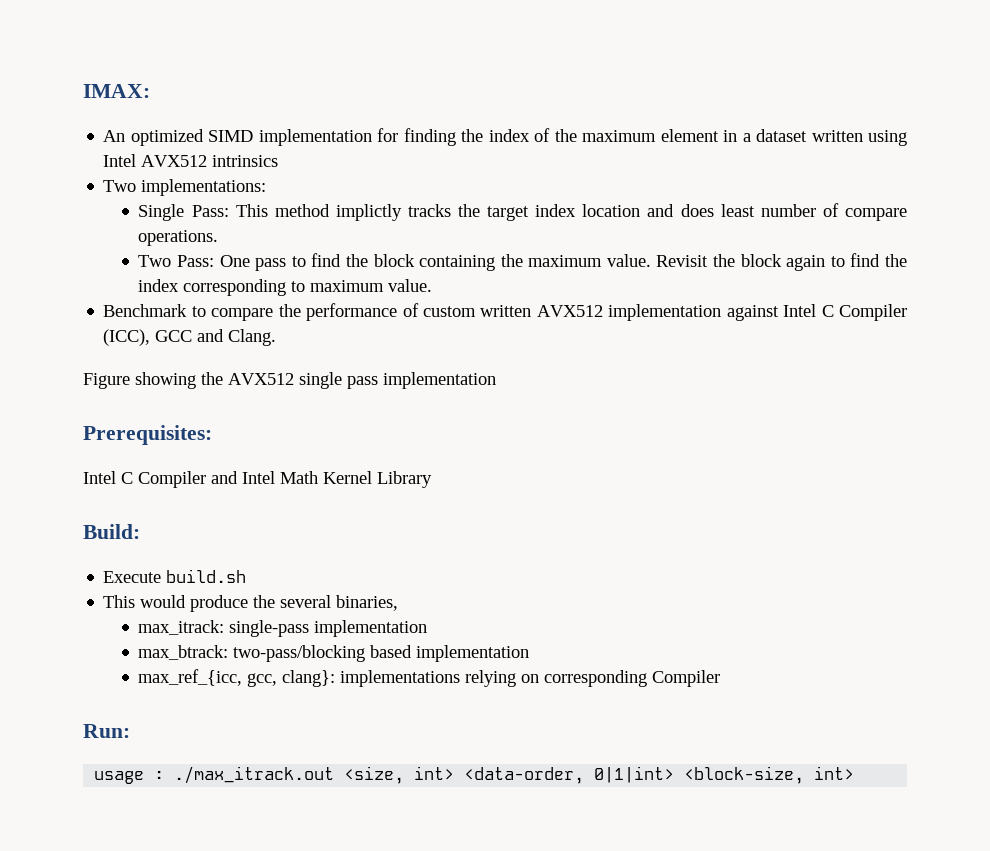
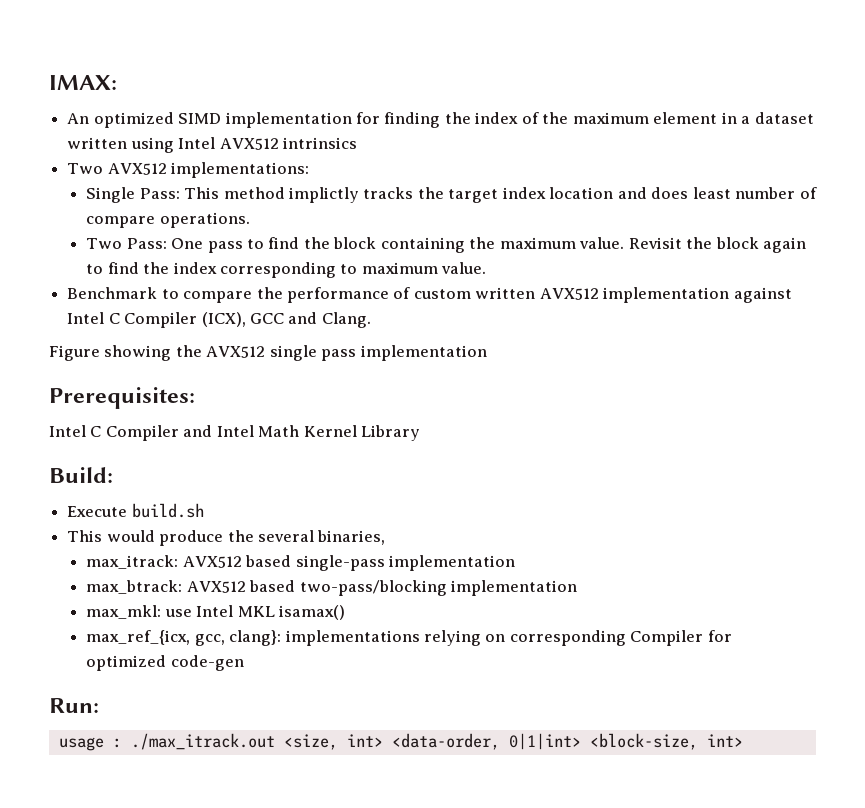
- Two implementations:
+ Two AVX512 implementations:
- Benchmark to compare the performance of custom written AVX512 implementation against Intel C Compiler (ICC), GCC and Clang.
+ Benchmark to compare the performance of custom written AVX512 implementation against Intel C Compiler (ICX), GCC and Clang.
- max_itrack: single-pass implementation
+ max_itrack: AVX512 based single-pass implementation
- max_btrack: two-pass/blocking based implementation
- max_ref_{icc, gcc, clang}: implementations relying on corresponding Compiler
+ max_btrack: AVX512 based two-pass/blocking implementation
+ max_mkl: use Intel MKL isamax()
+ max_ref_{icx, gcc, clang}: implementations relying on corresponding Compiler for optimized code-gen

